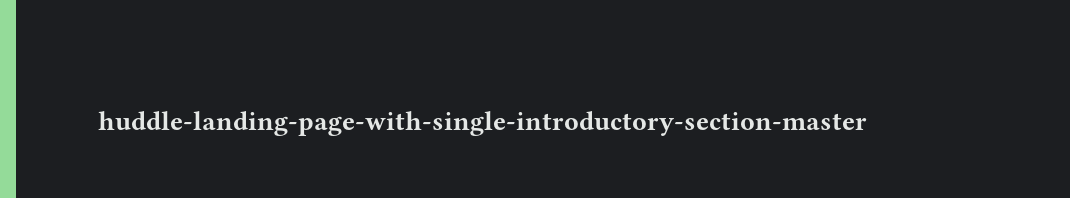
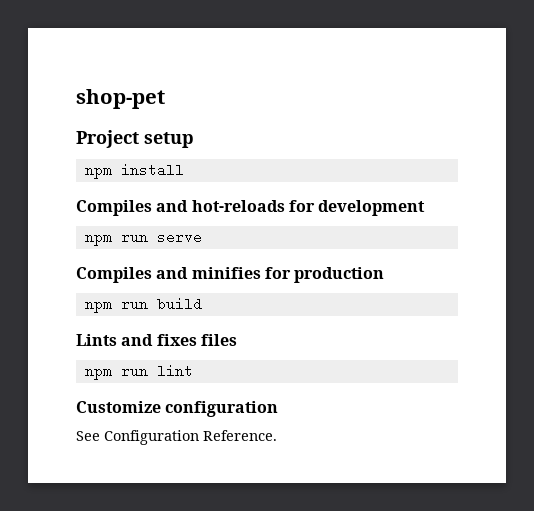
- huddle-landing-page-with-single-introductory-section-master
+ shop-pet
+ Project setup
+ npm install
+ Compiles and hot-reloads for development
+ npm run serve
+ Compiles and minifies for production
+ npm run build
+ Lints and fixes files
+ npm run lint
+ Customize configuration
+ See Configuration Reference.

